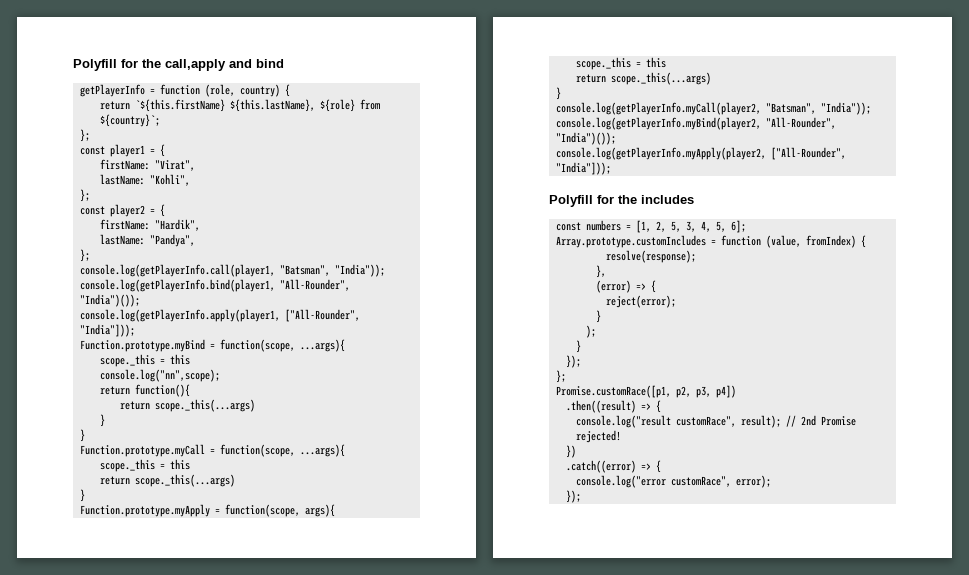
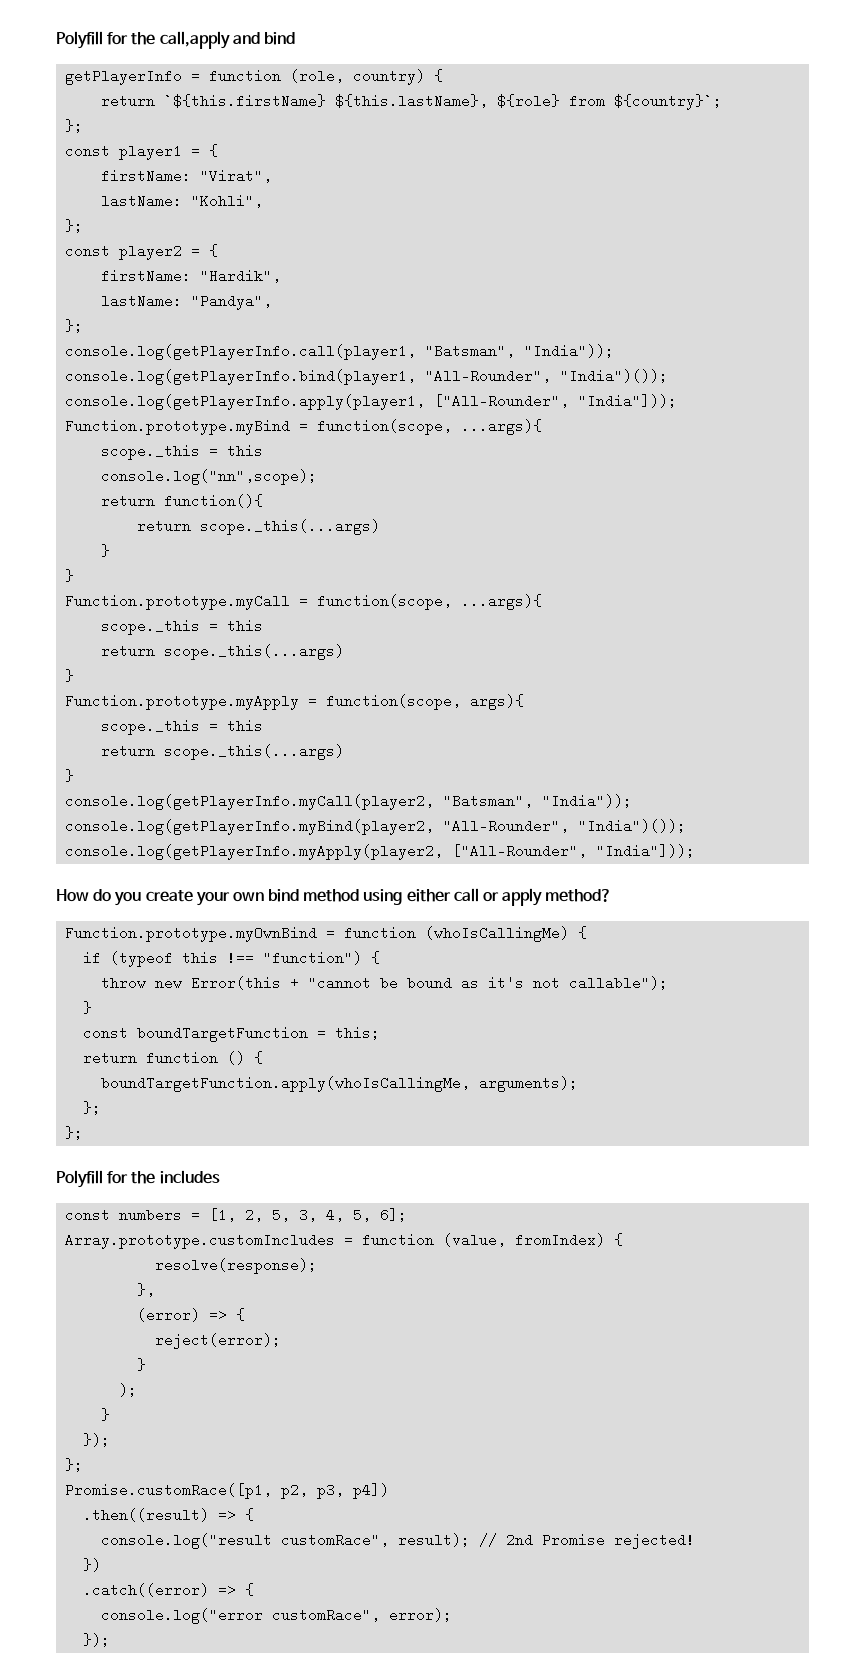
+ How do you create your own bind method using either call or apply method?
+ Function.prototype.myOwnBind = function (whoIsCallingMe) {
+ if (typeof this !== "function") {
+ throw new Error(this + "cannot be bound as it's not callable");
+ }
+ const boundTargetFunction = this;
+ return function () {
+ boundTargetFunction.apply(whoIsCallingMe, arguments);
+ };
+ };

